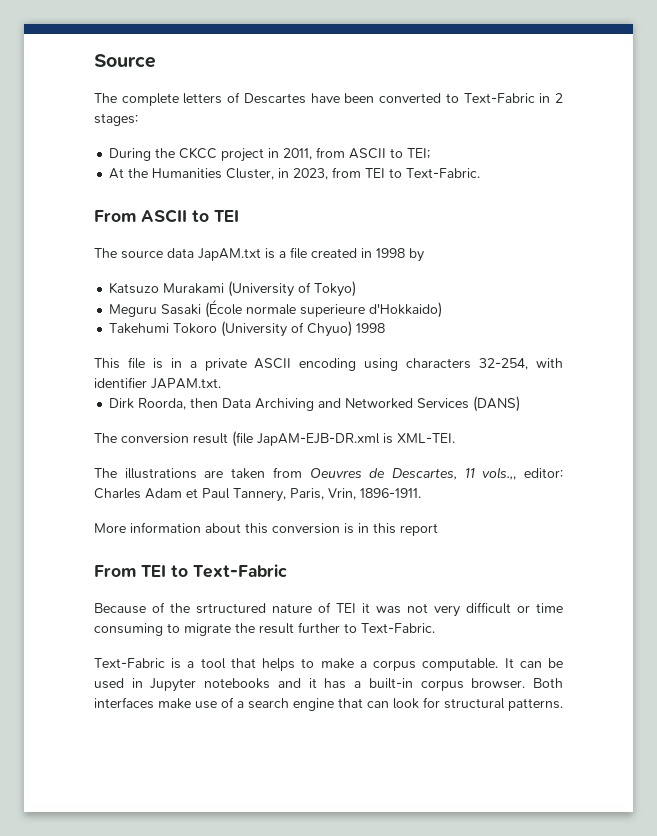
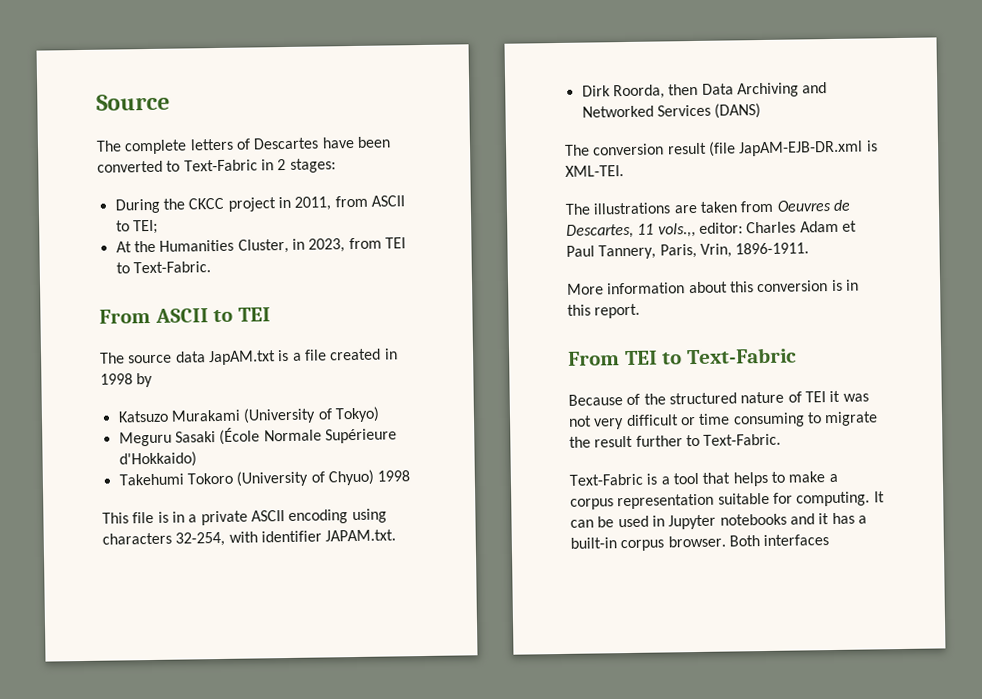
- Meguru Sasaki (École normale superieure d'Hokkaido)
+ Meguru Sasaki (École Normale Supérieure d'Hokkaido)
- More information about this conversion is in this report
+ More information about this conversion is in this report.
- Because of the srtructured nature of TEI it was not very difficult or time consuming to migrate the result further to Text-Fabric.
+ Because of the structured nature of TEI it was not very difficult or time consuming to migrate the result further to Text-Fabric.
- Text-Fabric is a tool that helps to make a corpus computable.
+ Text-Fabric is a tool that helps to make a corpus representation suitable for computing.
- Both interfaces make use of a search engine that can look for structural patterns.
+ Both interfaces

